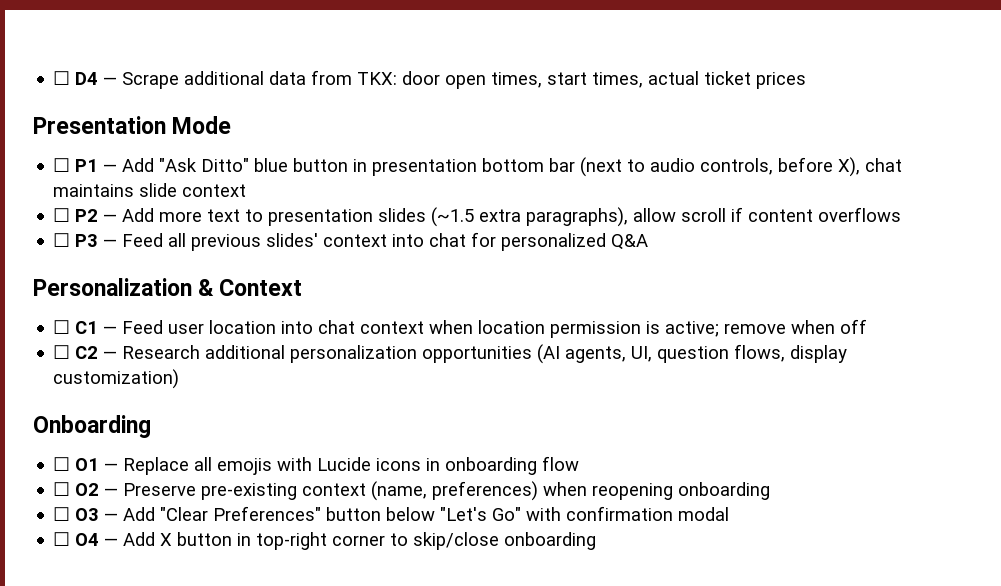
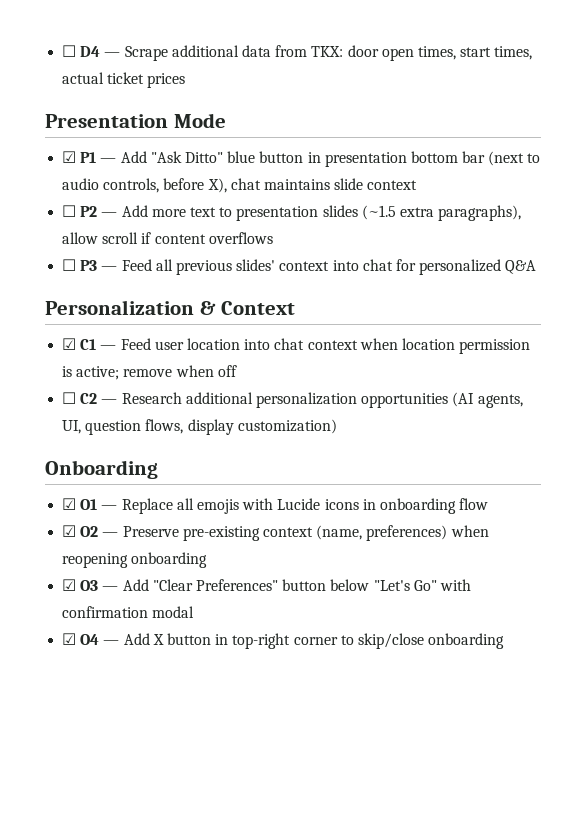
- ☐ P1 — Add "Ask Ditto" blue button in presentation bottom bar (next to audio controls, before X), chat maintains slide context
+ ☑ P1 — Add "Ask Ditto" blue button in presentation bottom bar (next to audio controls, before X), chat maintains slide context
- ☐ C1 — Feed user location into chat context when location permission is active; remove when off
+ ☑ C1 — Feed user location into chat context when location permission is active; remove when off
- ☐ O1 — Replace all emojis with Lucide icons in onboarding flow
+ ☑ O1 — Replace all emojis with Lucide icons in onboarding flow
- ☐ O2 — Preserve pre-existing context (name, preferences) when reopening onboarding
+ ☑ O2 — Preserve pre-existing context (name, preferences) when reopening onboarding
- ☐ O3 — Add "Clear Preferences" button below "Let's Go" with confirmation modal
+ ☑ O3 — Add "Clear Preferences" button below "Let's Go" with confirmation modal
- ☐ O4 — Add X button in top-right corner to skip/close onboarding
+ ☑ O4 — Add X button in top-right corner to skip/close onboarding

